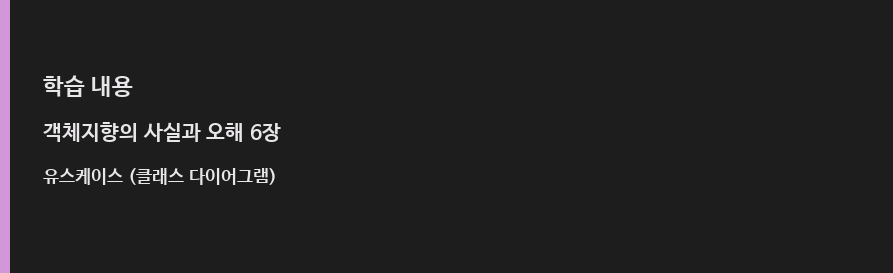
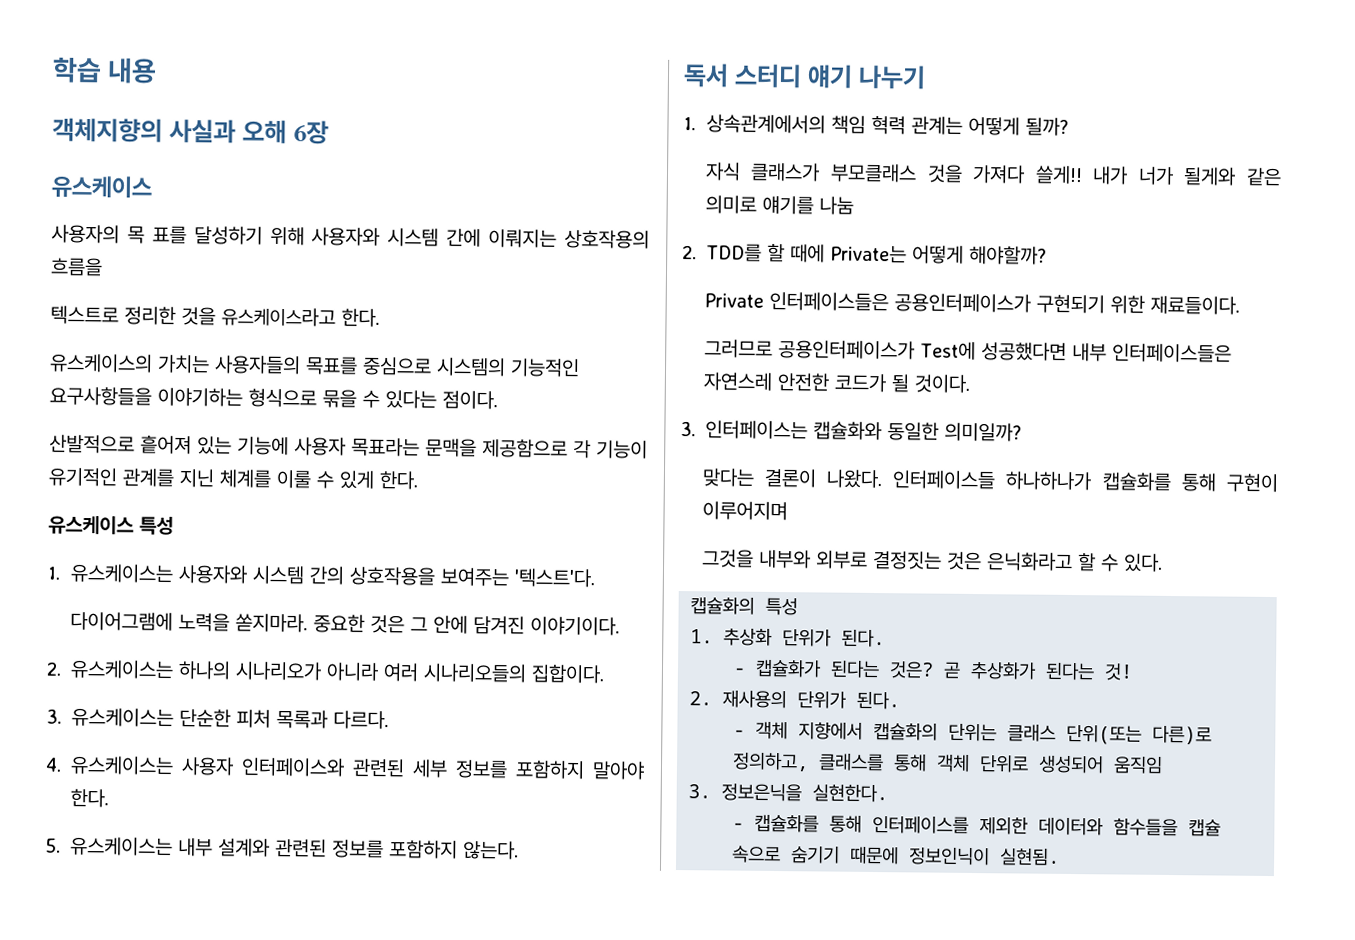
  객체지향의 사실과 오해 6장
- 유스케이스 (클래스 다이어그램)
+ 유스케이스
+ 사용자의 목 표를 달성하기 위해 사용자와 시스템 간에 이뤄지는 상호작용의 흐름을
+ 텍스트로 정리한 것을 유스케이스라고 한다.
+ 유스케이스의 가치는 사용자들의 목표를 중심으로 시스템의 기능적인 요구사항들을 이야기하는 형식으로 묶을 수 있다는 점이다.
+ 산발적으로 흩어져 있는 기능에 사용자 목표라는 문맥을 제공함으로 각 기능이 유기적인 관계를 지닌 체계를 이룰 수 있게 한다.
+ 유스케이스 특성
+ 1. 유스케이스는 사용자와 시스템 간의 상호작용을 보여주는 '텍스트'다.
+ 다이어그램에 노력을 쏟지마라. 중요한 것은 그 안에 담겨진 이야기이다.
+ 2. 유스케이스는 하나의 시나리오가 아니라 여러 시나리오들의 집합이다.
+ 3. 유스케이스는 단순한 피처 목록과 다르다.
+ 4. 유스케이스는 사용자 인터페이스와 관련된 세부 정보를 포함하지 말아야 한다.
+ 5. 유스케이스는 내부 설계와 관련된 정보를 포함하지 않는다.
+ 독서 스터디 얘기 나누기
+ 1. 상속관계에서의 책임 혁력 관계는 어떻게 될까?
+ 자식 클래스가 부모클래스 것을 가져다 쓸게!! 내가 너가 될게와 같은 의미로 얘기를 나눔
+ 2. TDD를 할 때에 Private는 어떻게 해야할까?
+ Private 인터페이스들은 공용인터페이스가 구현되기 위한 재료들이다.
+ 그러므로 공용인터페이스가 Test에 성공했다면 내부 인터페이스들은 자연스레 안전한 코드가 될 것이다.
+ 3. 인터페이스는 캡슐화와 동일한 의미일까?
+ 맞다는 결론이 나왔다. 인터페이스들 하나하나가 캡슐화를 통해 구현이 이루어지며
+ 그것을 내부와 외부로 결정짓는 것은 은닉화라고 할 수 있다.
+ 캡슐화의 특성
+ 1. 추상화 단위가 된다.
+ - 캡슐화가 된다는 것은? 곧 추상화가 된다는 것!
+ 2. 재사용의 단위가 된다.
+ - 객체 지향에서 캡슐화의 단위는 클래스 단위(또는 다른)로 정의하고, 클래스를 통해 객체 단위로 생성되어 움직임
+ 3. 정보은닉을 실현한다.
+ - 캡슐화를 통해 인터페이스를 제외한 데이터와 함수들을 캡슐 속으로 숨기기 때문에 정보인닉이 실현됨.

